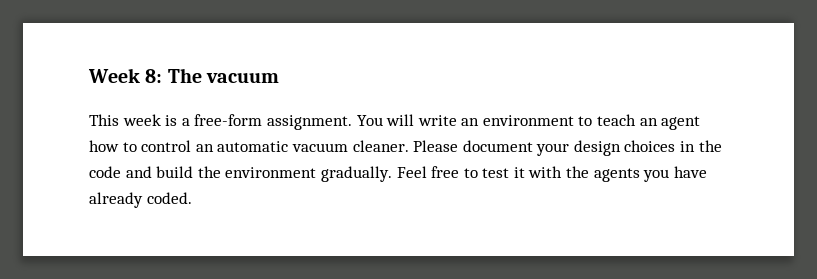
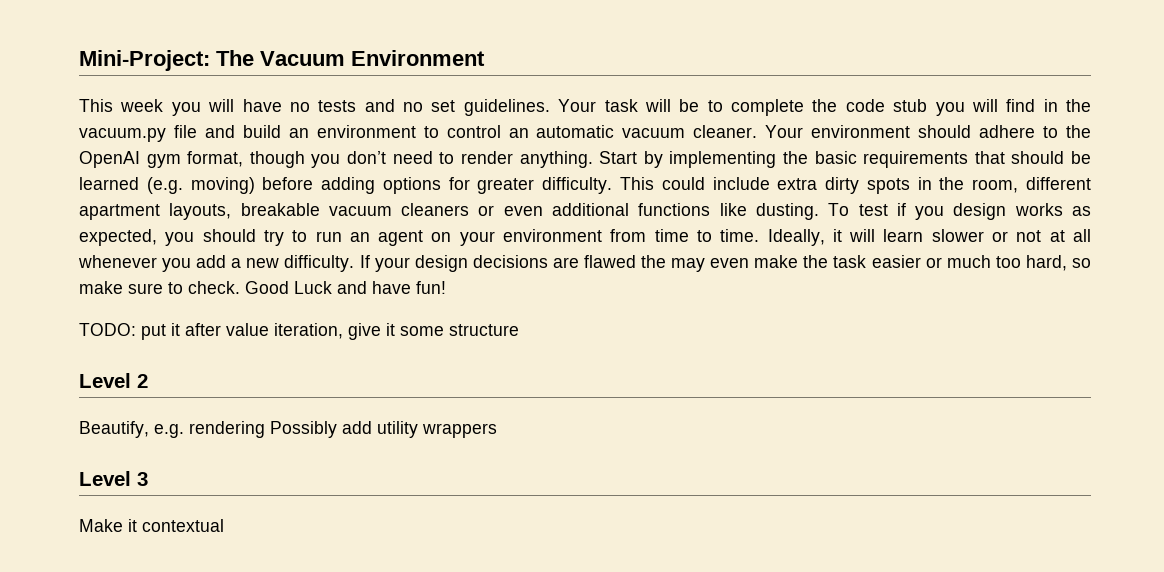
- Week 8: The vacuum
- This week is a free-form assignment. You will write an environment to teach an agent how to control an automatic vacuum cleaner.
+ Mini-Project: The Vacuum Environment
+ This week you will have no tests and no set guidelines. Your task will be to complete the code stub you will find in the vacuum.py file and build an environment to control an automatic vacuum cleaner.
- Please document your design choices in the code and build the environment gradually. Feel free to test it with the agents you have already coded.
+ Your environment should adhere to the OpenAI gym format, though you don’t need to render anything. Start by implementing the basic requirements that should be learned (e.g. moving) before adding options for greater difficulty. This could include extra dirty spots in the room, different apartment layouts, breakable vacuum cleaners or even additional functions like dusting. To test if you design works as expected, you should try to run an agent on your environment from time to time. Ideally, it will learn slower or not at all whenever you add a new difficulty. If your design decisions are flawed the may even make the task easier or much too hard, so make sure to check. Good Luck and have fun!
+ TODO: put it after value iteration, give it some structure
+ Level 2
+ Beautify, e.g. rendering Possibly add utility wrappers
+ Level 3
+ Make it contextual

